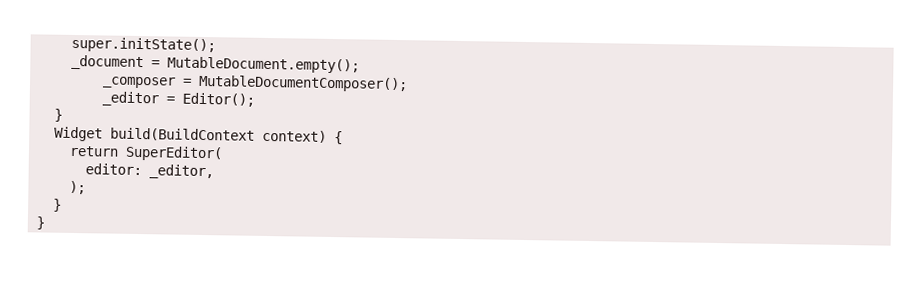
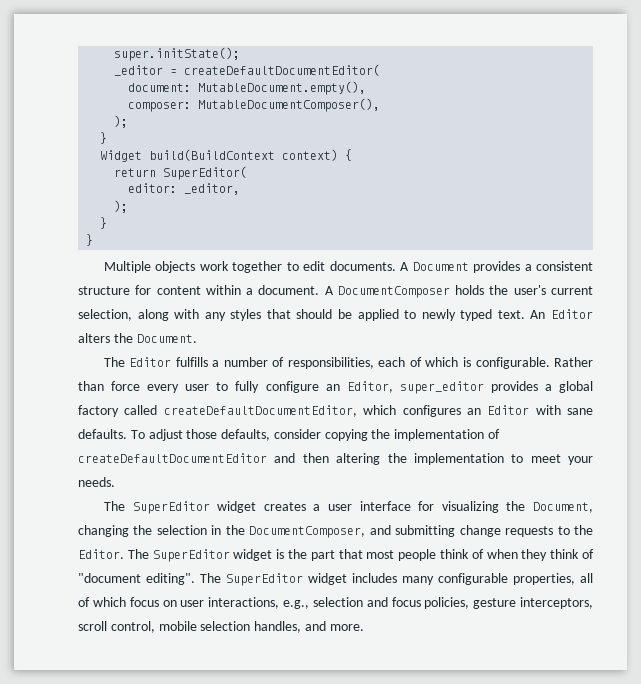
- _document = MutableDocument.empty();
- _composer = MutableDocumentComposer();
- _editor = Editor();
+ _editor = createDefaultDocumentEditor(
+ document: MutableDocument.empty(),
+ composer: MutableDocumentComposer(),
+ );
+ Multiple objects work together to edit documents. A Document provides a consistent structure for content within a document. A DocumentComposer holds the user's current selection, along with any styles that should be applied to newly typed text. An Editor alters the Document.
+ The Editor fulfills a number of responsibilities, each of which is configurable. Rather than force every user to fully configure an Editor, super_editor provides a global factory called createDefaultDocumentEditor, which configures an Editor with sane defaults. To adjust those defaults, consider copying the implementation of createDefaultDocumentEditor and then altering the implementation to meet your needs.
+ The SuperEditor widget creates a user interface for visualizing the Document, changing the selection in the DocumentComposer, and submitting change requests to the Editor. The SuperEditor widget is the part that most people think of when they think of "document editing". The SuperEditor widget includes many configurable properties, all of which focus on user interactions, e.g., selection and focus policies, gesture interceptors, scroll control, mobile selection handles, and more.

